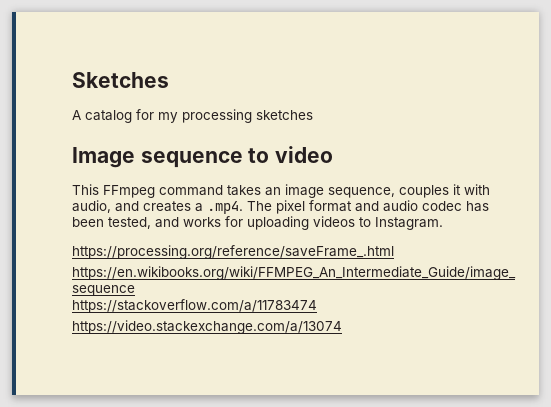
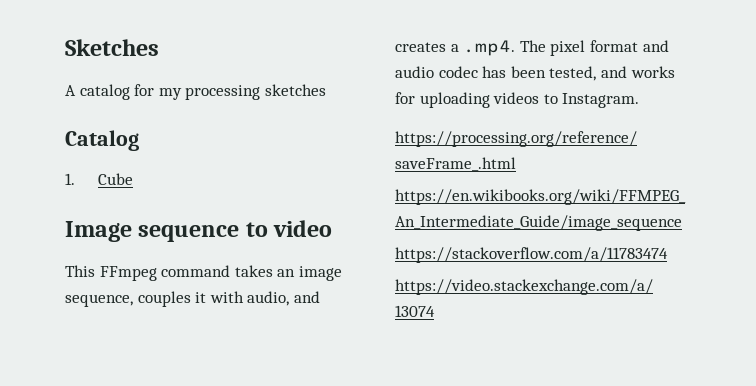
+ Catalog
+ 1. Cube

